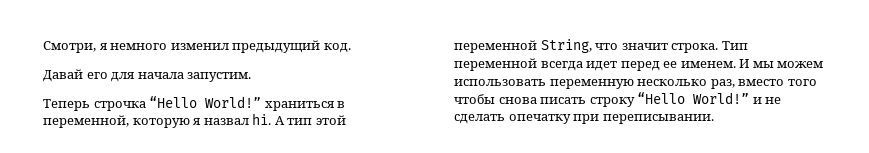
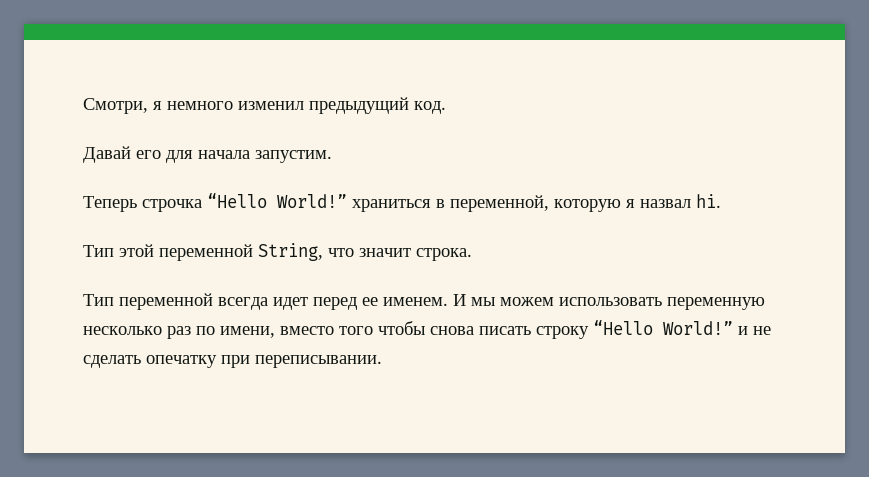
- Теперь строчка “Hello World!” храниться в переменной, которую я назвал hi. А тип этой переменной String, что значит строка. Тип переменной всегда идет перед ее именем.
+ Теперь строчка “Hello World!” храниться в переменной, которую я назвал hi.
+ Тип этой переменной String, что значит строка.
+ Тип переменной всегда идет перед ее именем.
- И мы можем использовать переменную несколько раз, вместо того чтобы снова писать строку “Hello World!” и не сделать опечатку при переписывании.
+ И мы можем использовать переменную несколько раз по имени, вместо того чтобы снова писать строку “Hello World!” и не сделать опечатку при переписывании.

